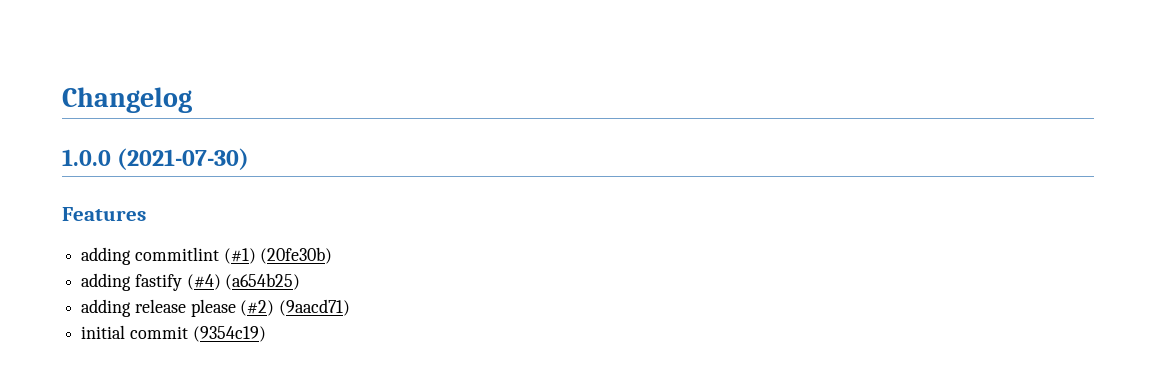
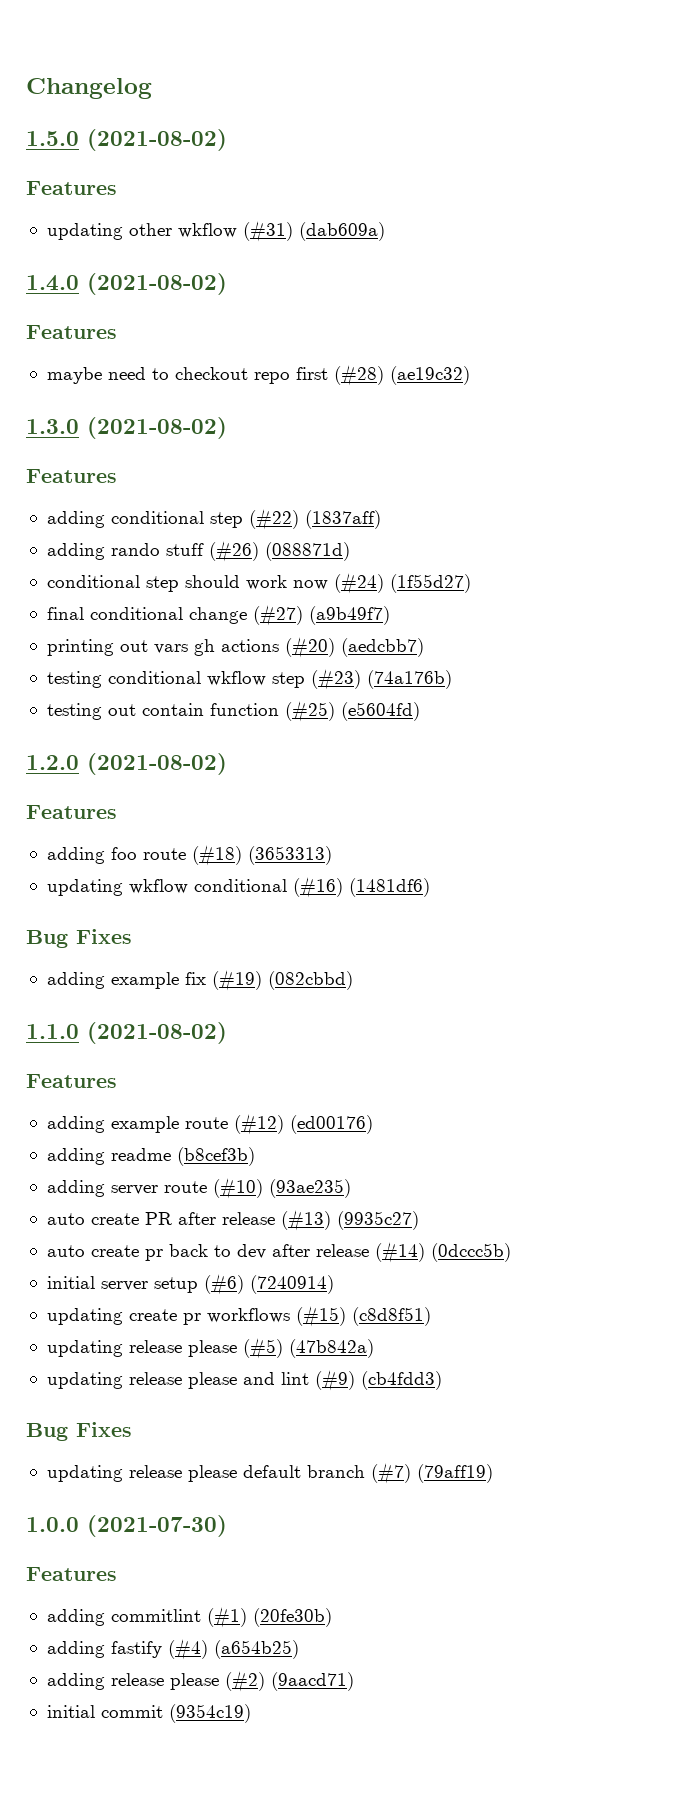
+ 1.5.0 (2021-08-02)
+ Features
+ updating other wkflow (#31) (dab609a)
+ 1.4.0 (2021-08-02)
+ Features
+ maybe need to checkout repo first (#28) (ae19c32)
+ 1.3.0 (2021-08-02)
+ Features
+ adding conditional step (#22) (1837aff)
+ adding rando stuff (#26) (088871d)
+ conditional step should work now (#24) (1f55d27)
+ final conditional change (#27) (a9b49f7)
+ printing out vars gh actions (#20) (aedcbb7)
+ testing conditional wkflow step (#23) (74a176b)
+ testing out contain function (#25) (e5604fd)
+ 1.2.0 (2021-08-02)
+ Features
+ adding foo route (#18) (3653313)
+ updating wkflow conditional (#16) (1481df6)
+ Bug Fixes
+ adding example fix (#19) (082cbbd)
+ 1.1.0 (2021-08-02)
+ Features
+ adding example route (#12) (ed00176)
+ adding readme (b8cef3b)
+ adding server route (#10) (93ae235)
+ auto create PR after release (#13) (9935c27)
+ auto create pr back to dev after release (#14) (0dccc5b)
+ initial server setup (#6) (7240914)
+ updating create pr workflows (#15) (c8d8f51)
+ updating release please (#5) (47b842a)
+ updating release please and lint (#9) (cb4fdd3)
+ Bug Fixes
+ updating release please default branch (#7) (79aff19)

